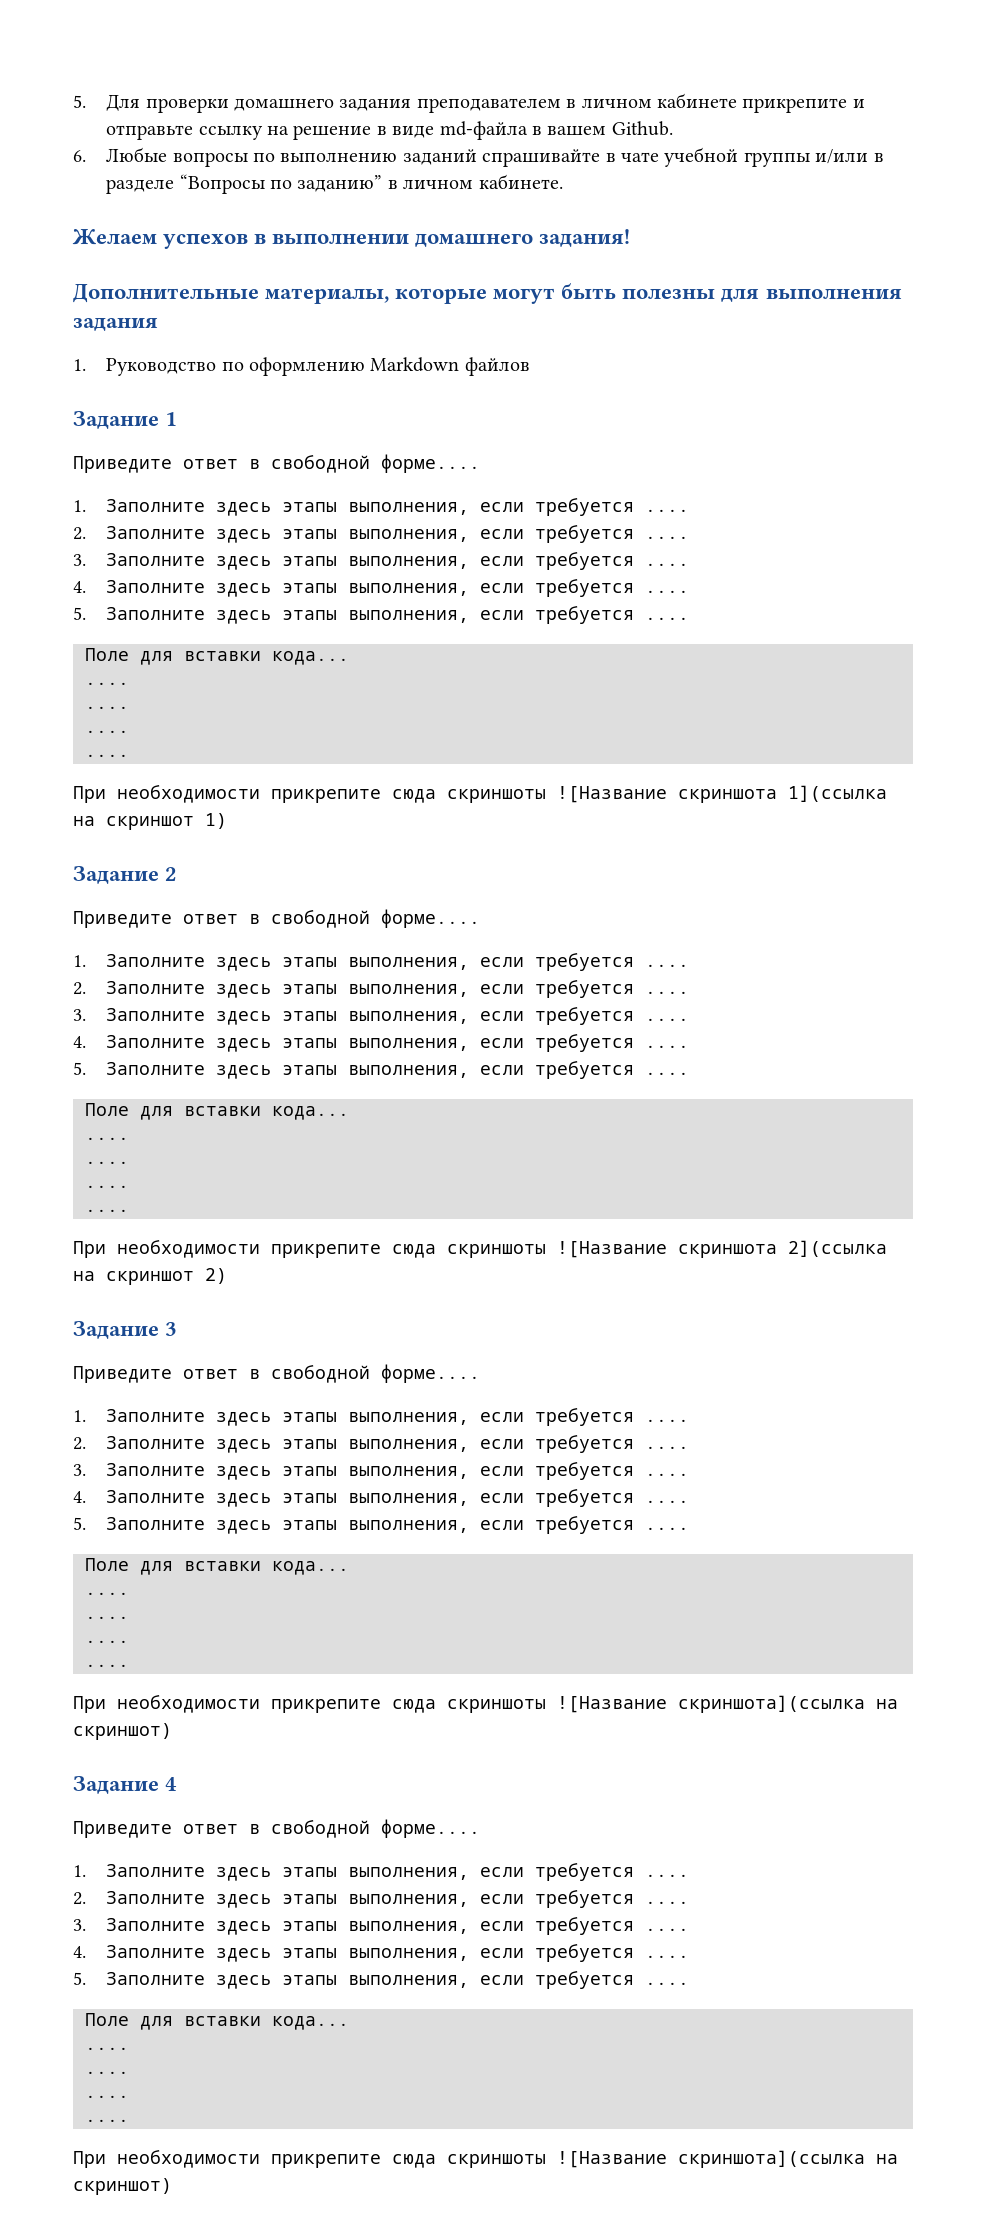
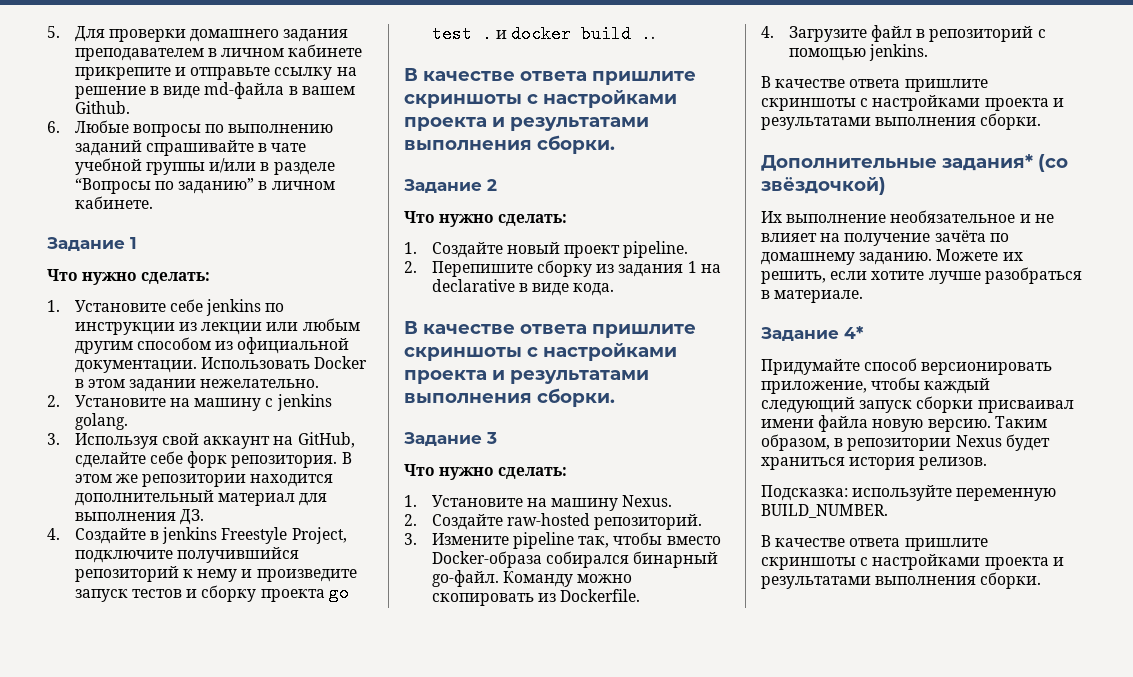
- Желаем успехов в выполнении домашнего задания!
- Дополнительные материалы, которые могут быть полезны для выполнения задания
- 1. Руководство по оформлению Markdown файлов
  Задание 1
- Приведите ответ в свободной форме....
- 1. Заполните здесь этапы выполнения, если требуется ....
- 2. Заполните здесь этапы выполнения, если требуется ....
- 3. Заполните здесь этапы выполнения, если требуется ....
- 4. Заполните здесь этапы выполнения, если требуется ....
- 5. Заполните здесь этапы выполнения, если требуется ....
- Поле для вставки кода...
- ....
- ....
- ....
- ....
- При необходимости прикрепитe сюда скриншоты ![Название скриншота 1](ссылка на скриншот 1)
+ Что нужно сделать:
+ 1. Установите себе jenkins по инструкции из лекции или любым другим способом из официальной документации. Использовать Docker в этом задании нежелательно.
+ 2. Установите на машину с jenkins golang.
+ 3. Используя свой аккаунт на GitHub, сделайте себе форк репозитория. В этом же репозитории находится дополнительный материал для выполнения ДЗ.
+ 4. Создайте в jenkins Freestyle Project, подключите получившийся репозиторий к нему и произведите запуск тестов и сборку проекта go test . и docker build ..
+ В качестве ответа пришлите скриншоты с настройками проекта и результатами выполнения сборки.
  Задание 2
- Приведите ответ в свободной форме....
- 1. Заполните здесь этапы выполнения, если требуется ....
- 2. Заполните здесь этапы выполнения, если требуется ....
- 3. Заполните здесь этапы выполнения, если требуется ....
- 4. Заполните здесь этапы выполнения, если требуется ....
- 5. Заполните здесь этапы выполнения, если требуется ....
- Поле для вставки кода...
- ....
- ....
- ....
- ....
- При необходимости прикрепитe сюда скриншоты ![Название скриншота 2](ссылка на скриншот 2)
+ Что нужно сделать:
+ 1. Создайте новый проект pipeline.
+ 2. Перепишите сборку из задания 1 на declarative в виде кода.
+ В качестве ответа пришлите скриншоты с настройками проекта и результатами выполнения сборки.
  Задание 3
- Приведите ответ в свободной форме....
- 1. Заполните здесь этапы выполнения, если требуется ....
- 2. Заполните здесь этапы выполнения, если требуется ....
- 3. Заполните здесь этапы выполнения, если требуется ....
- 4. Заполните здесь этапы выполнения, если требуется ....
- 5. Заполните здесь этапы выполнения, если требуется ....
- Поле для вставки кода...
- ....
- ....
- ....
- ....
- При необходимости прикрепитe сюда скриншоты ![Название скриншота](ссылка на скриншот)
- Задание 4
- Приведите ответ в свободной форме....
- 1. Заполните здесь этапы выполнения, если требуется ....
- 2. Заполните здесь этапы выполнения, если требуется ....
- 3. Заполните здесь этапы выполнения, если требуется ....
- 4. Заполните здесь этапы выполнения, если требуется ....
- 5. Заполните здесь этапы выполнения, если требуется ....
- Поле для вставки кода...
- ....
- ....
- ....
- ....
- При необходимости прикрепитe сюда скриншоты ![Название скриншота](ссылка на скриншот)
+ Что нужно сделать:
+ 1. Установите на машину Nexus.
+ 2. Создайте raw-hosted репозиторий.
+ 3. Измените pipeline так, чтобы вместо Docker-образа собирался бинарный go-файл. Команду можно скопировать из Dockerfile.
+ 4. Загрузите файл в репозиторий с помощью jenkins.
+ В качестве ответа пришлите скриншоты с настройками проекта и результатами выполнения сборки.
+ Дополнительные задания* (со звёздочкой)
+ Их выполнение необязательное и не влияет на получение зачёта по домашнему заданию. Можете их решить, если хотите лучше разобраться в материале.
+ Задание 4*
+ Придумайте способ версионировать приложение, чтобы каждый следующий запуск сборки присваивал имени файла новую версию. Таким образом, в репозитории Nexus будет храниться история релизов.
+ Подсказка: используйте переменную BUILD_NUMBER.
+ В качестве ответа пришлите скриншоты с настройками проекта и результатами выполнения сборки.

